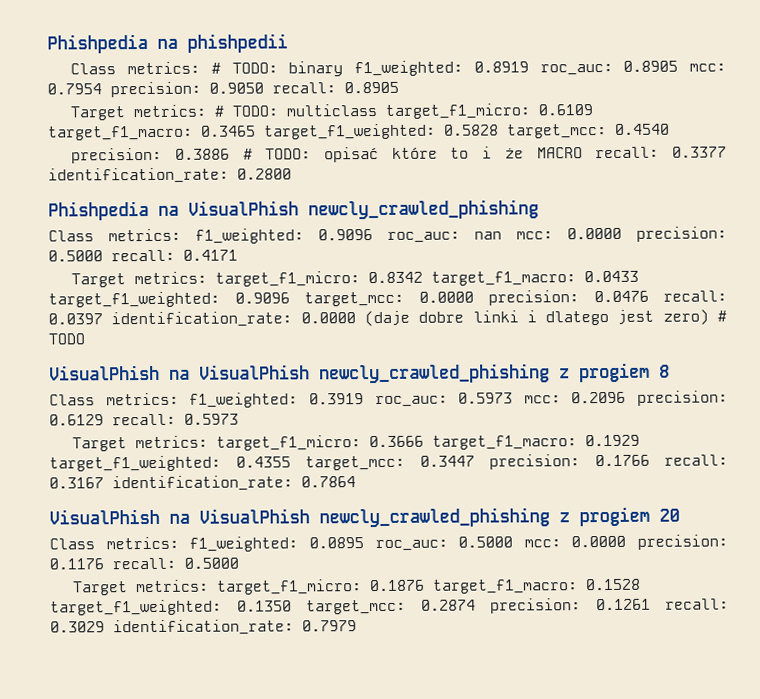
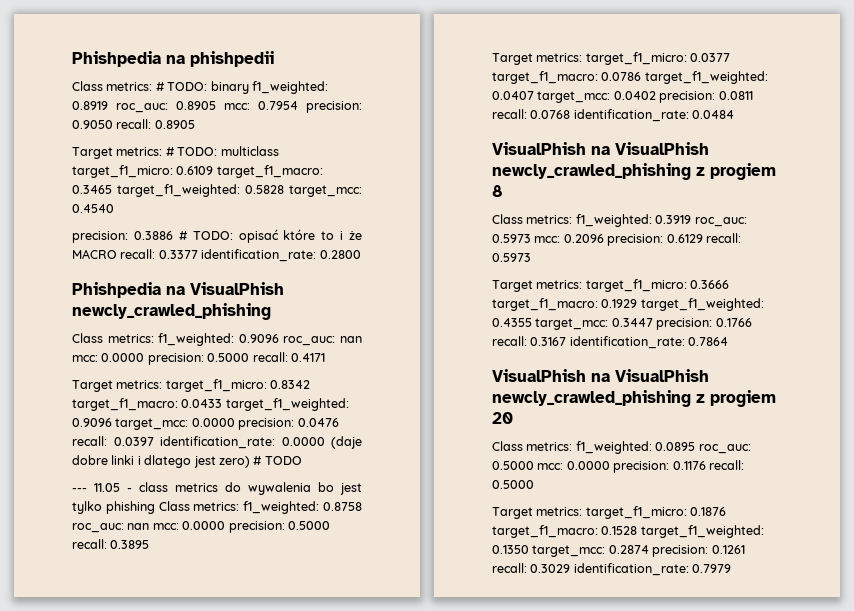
+ --- 11.05 - class metrics do wywalenia bo jest tylko phishing Class metrics: f1_weighted: 0.8758 roc_auc: nan mcc: 0.0000 precision: 0.5000 recall: 0.3895
+ Target metrics: target_f1_micro: 0.0377 target_f1_macro: 0.0786 target_f1_weighted: 0.0407 target_mcc: 0.0402 precision: 0.0811 recall: 0.0768 identification_rate: 0.0484

